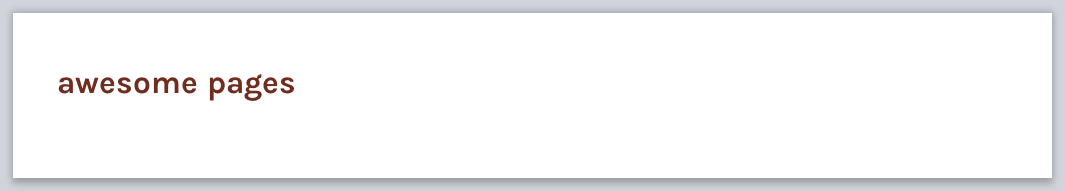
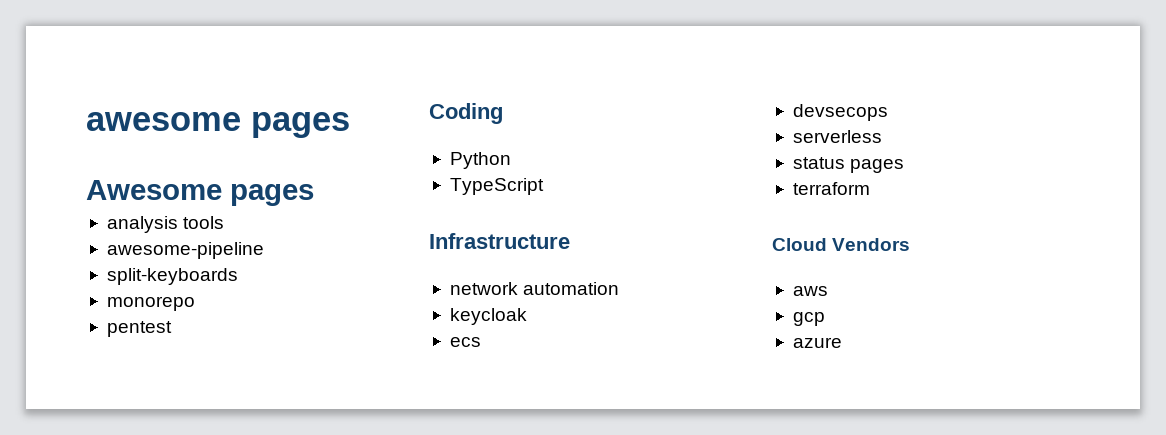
+ Awesome pages
+ analysis tools
+ awesome-pipeline
+ split-keyboards
+ monorepo
+ pentest
+ Coding
+ Python
+ TypeScript
+ Infrastructure
+ network automation
+ keycloak
+ ecs
+ devsecops
+ serverless
+ status pages
+ terraform
+ Cloud Vendors
+ aws
+ gcp
+ azure

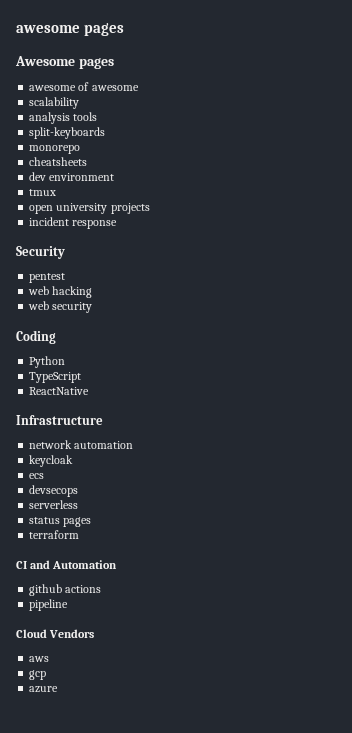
+ awesome of awesome
+ scalability
- awesome-pipeline
+ cheatsheets
+ dev environment
+ tmux
+ open university projects
+ incident response
+ Security
  pentest
+ web hacking
+ web security
+ ReactNative
+ CI and Automation
+ github actions
+ pipeline

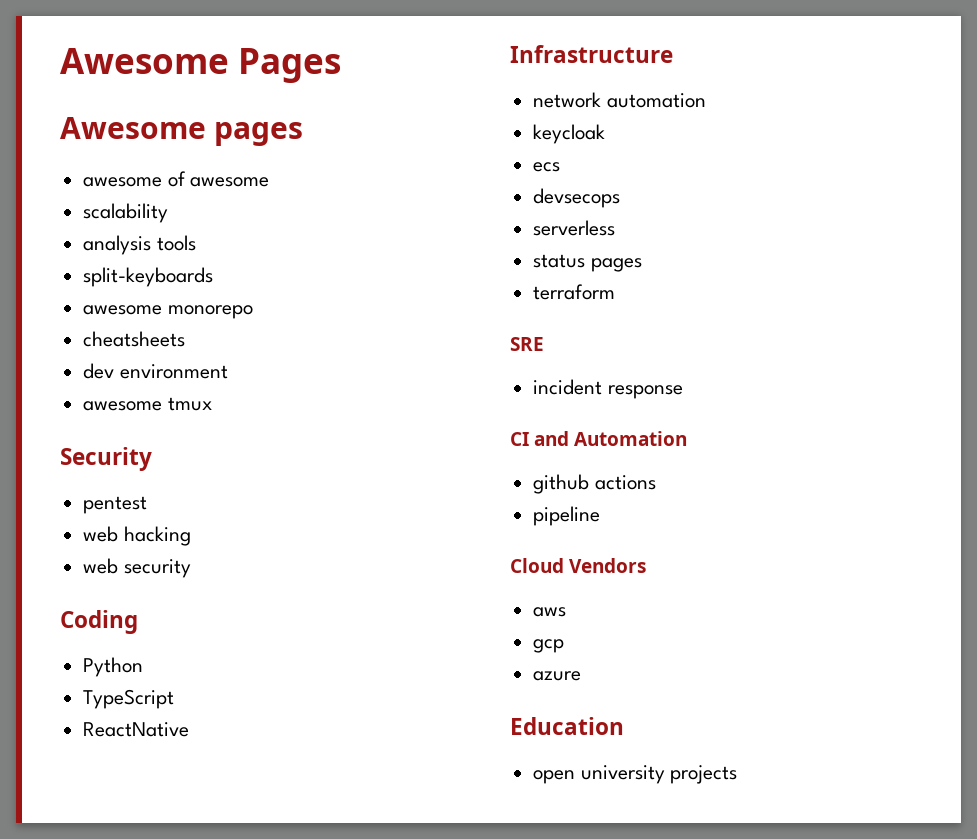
- awesome pages
+ Awesome Pages
- monorepo
+ awesome monorepo
- tmux
+ awesome tmux
- open university projects
- incident response
+ SRE
+ incident response
+ Education
+ open university projects

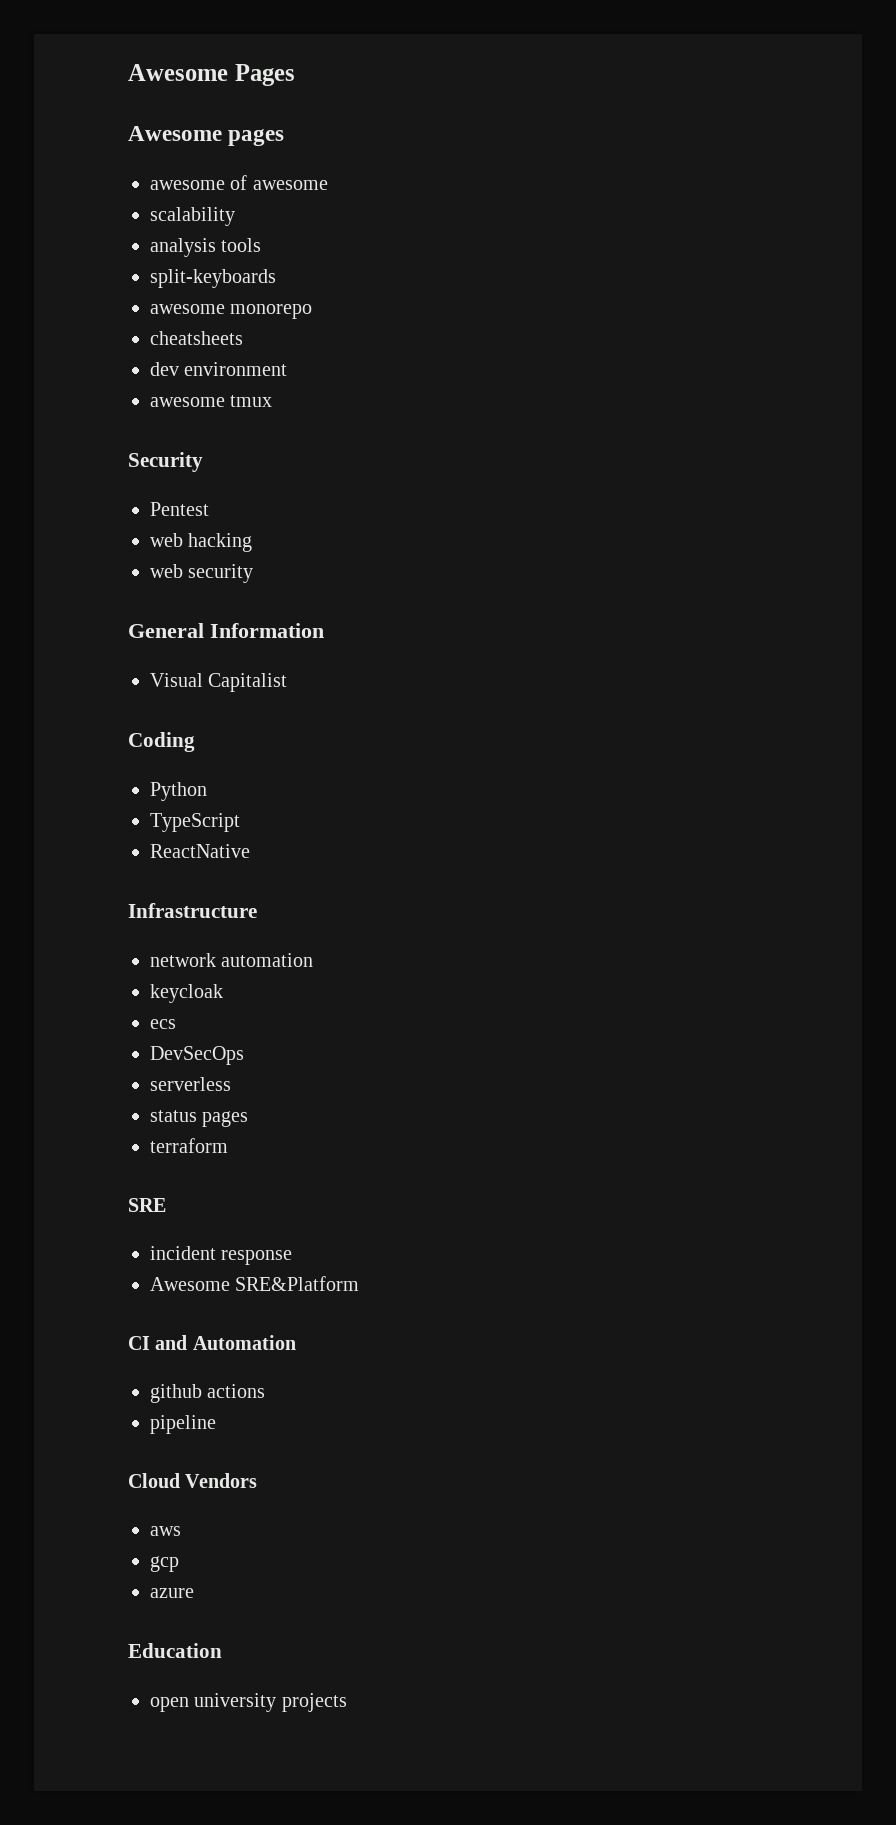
- pentest
+ Pentest
+ General Information
+ Visual Capitalist
- devsecops
+ DevSecOps
+ Awesome SRE&Platform

